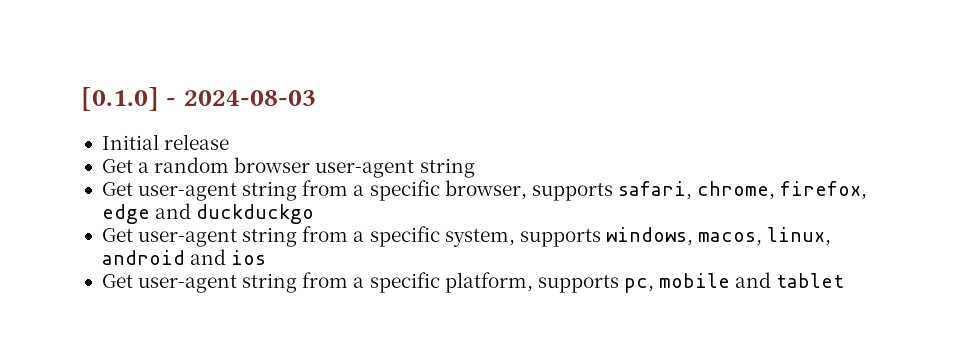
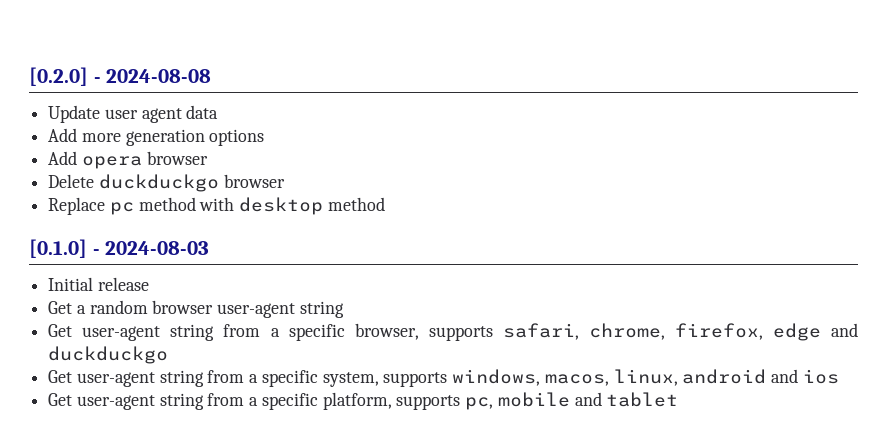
+ [0.2.0] - 2024-08-08
+ Update user agent data
+ Add more generation options
+ Add opera browser
+ Delete duckduckgo browser
+ Replace pc method with desktop method

